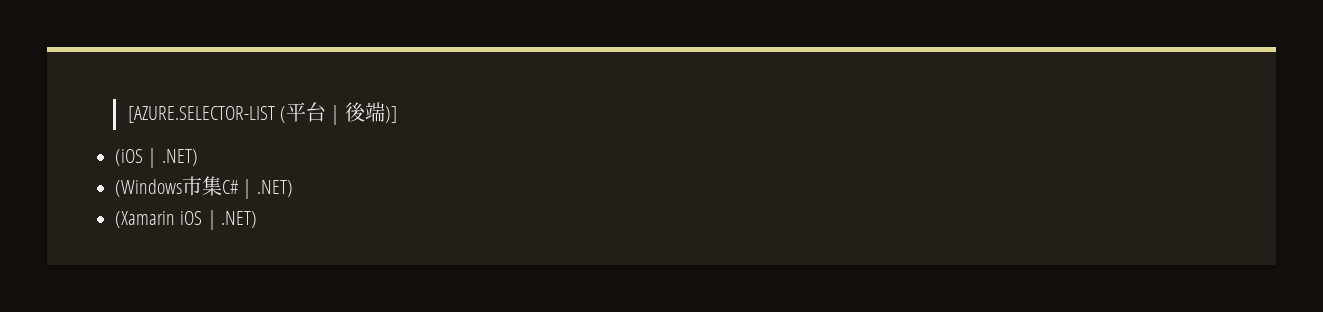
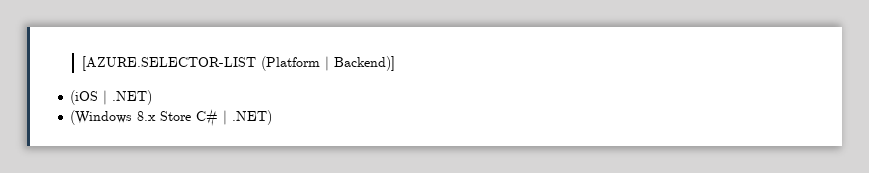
- [AZURE.SELECTOR-LIST (平台 | 後端)]
+ [AZURE.SELECTOR-LIST (Platform | Backend)]
- (Windows市集C# | .NET)
+ (Windows 8.x Store C# | .NET)
- (Xamarin iOS | .NET)

